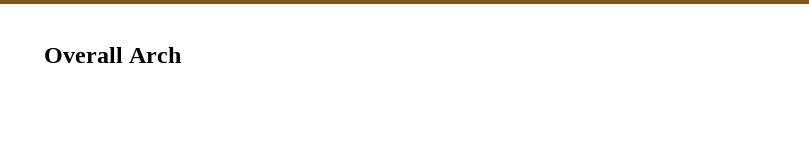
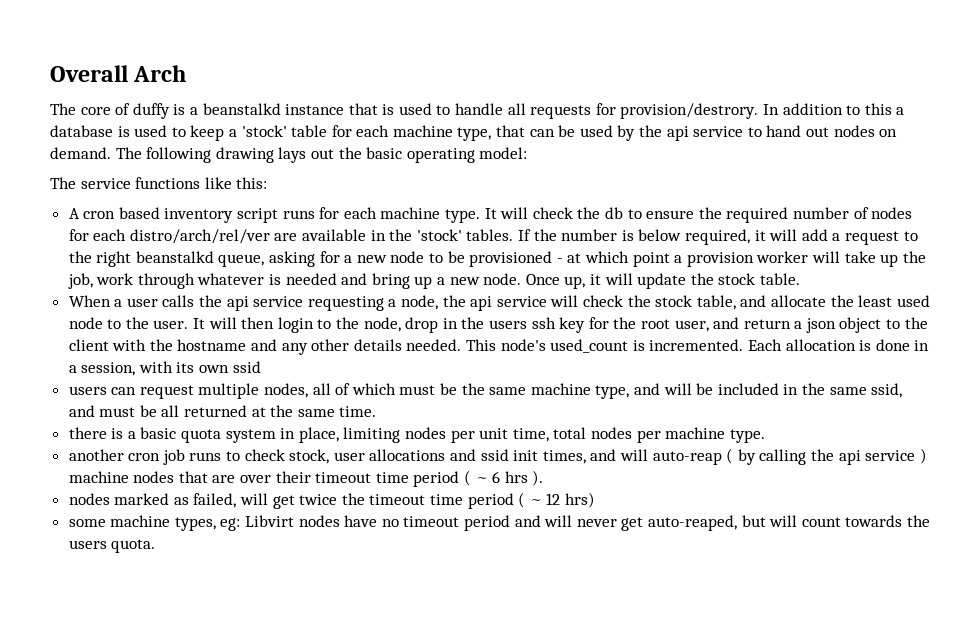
+ The core of duffy is a beanstalkd instance that is used to handle all requests for provision/destrory. In addition to this a database is used to keep a 'stock' table for each machine type, that can be used by the api service to hand out nodes on demand. The following drawing lays out the basic operating model:
+ The service functions like this:
+ A cron based inventory script runs for each machine type. It will check the db to ensure the required number of nodes for each distro/arch/rel/ver are available in the 'stock' tables. If the number is below required, it will add a request to the right beanstalkd queue, asking for a new node to be provisioned - at which point a provision worker will take up the job, work through whatever is needed and bring up a new node. Once up, it will update the stock table.
+ When a user calls the api service requesting a node, the api service will check the stock table, and allocate the least used node to the user. It will then login to the node, drop in the users ssh key for the root user, and return a json object to the client with the hostname and any other details needed. This node's used_count is incremented. Each allocation is done in a session, with its own ssid
+ users can request multiple nodes, all of which must be the same machine type, and will be included in the same ssid, and must be all returned at the same time.
+ there is a basic quota system in place, limiting nodes per unit time, total nodes per machine type.
+ another cron job runs to check stock, user allocations and ssid init times, and will auto-reap ( by calling the api service ) machine nodes that are over their timeout time period ( ~ 6 hrs ).
+ nodes marked as failed, will get twice the timeout time period ( ~ 12 hrs)
+ some machine types, eg: Libvirt nodes have no timeout period and will never get auto-reaped, but will count towards the users quota.

